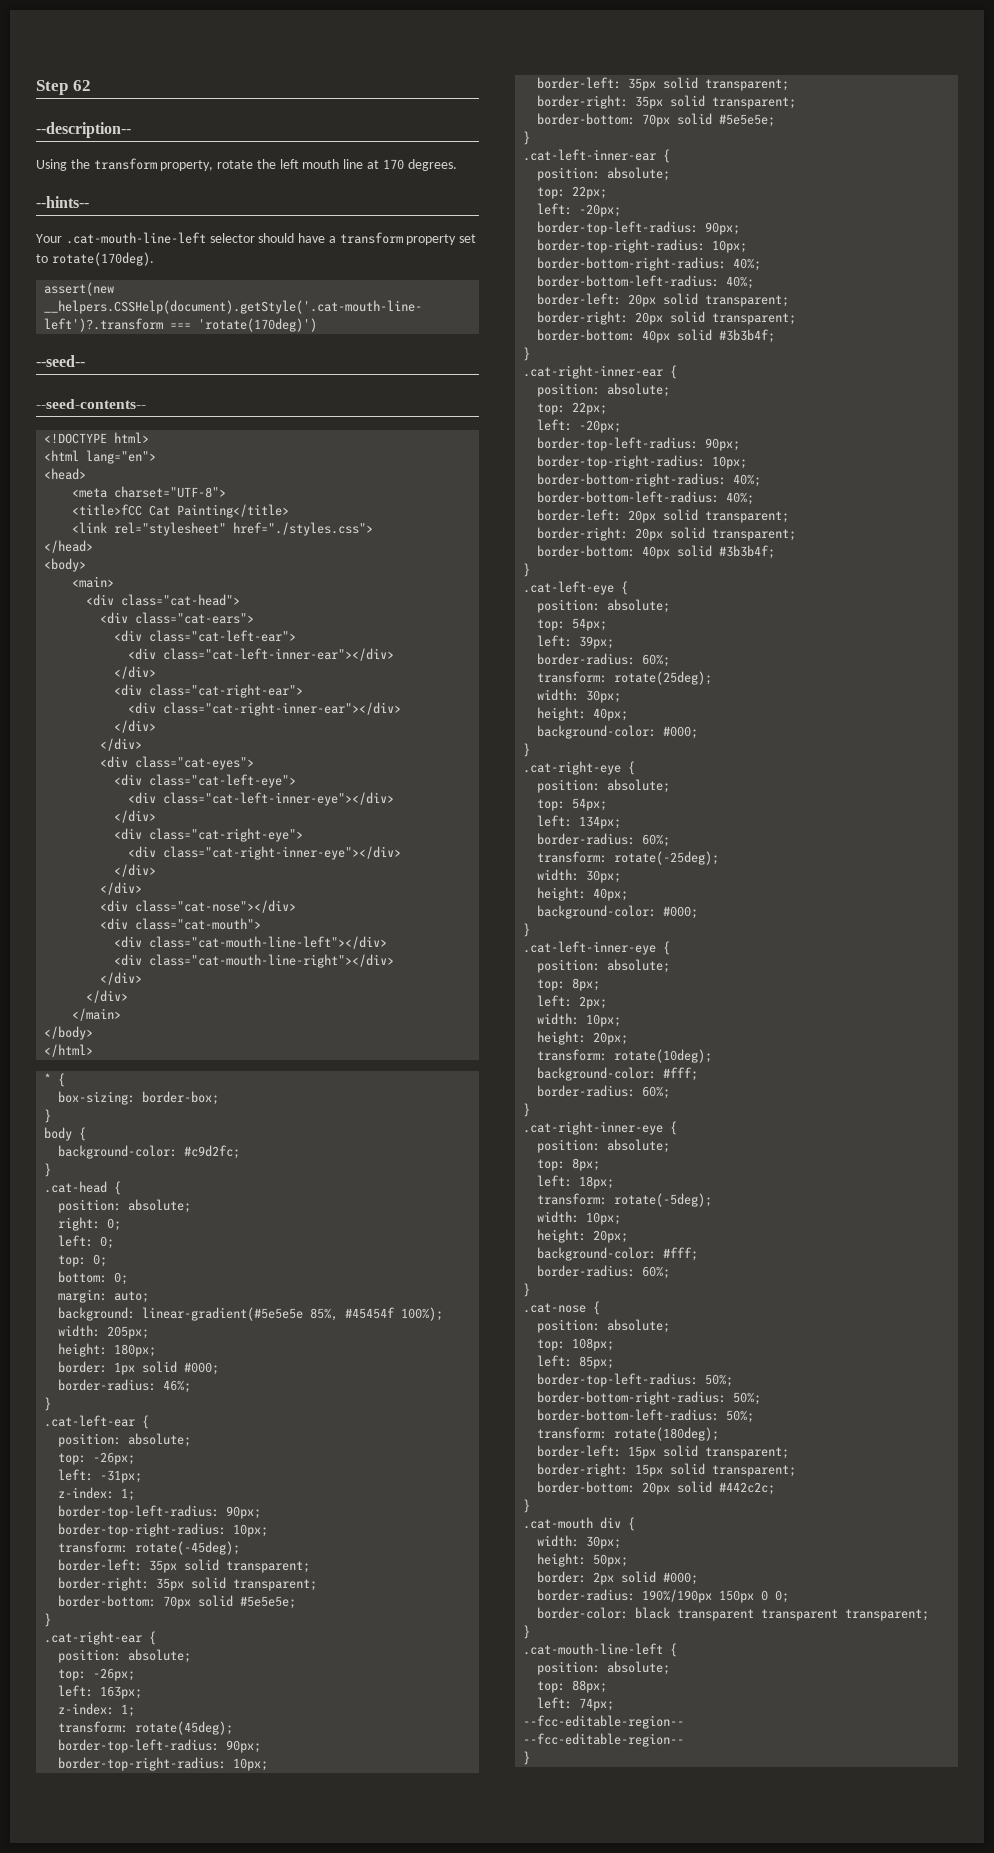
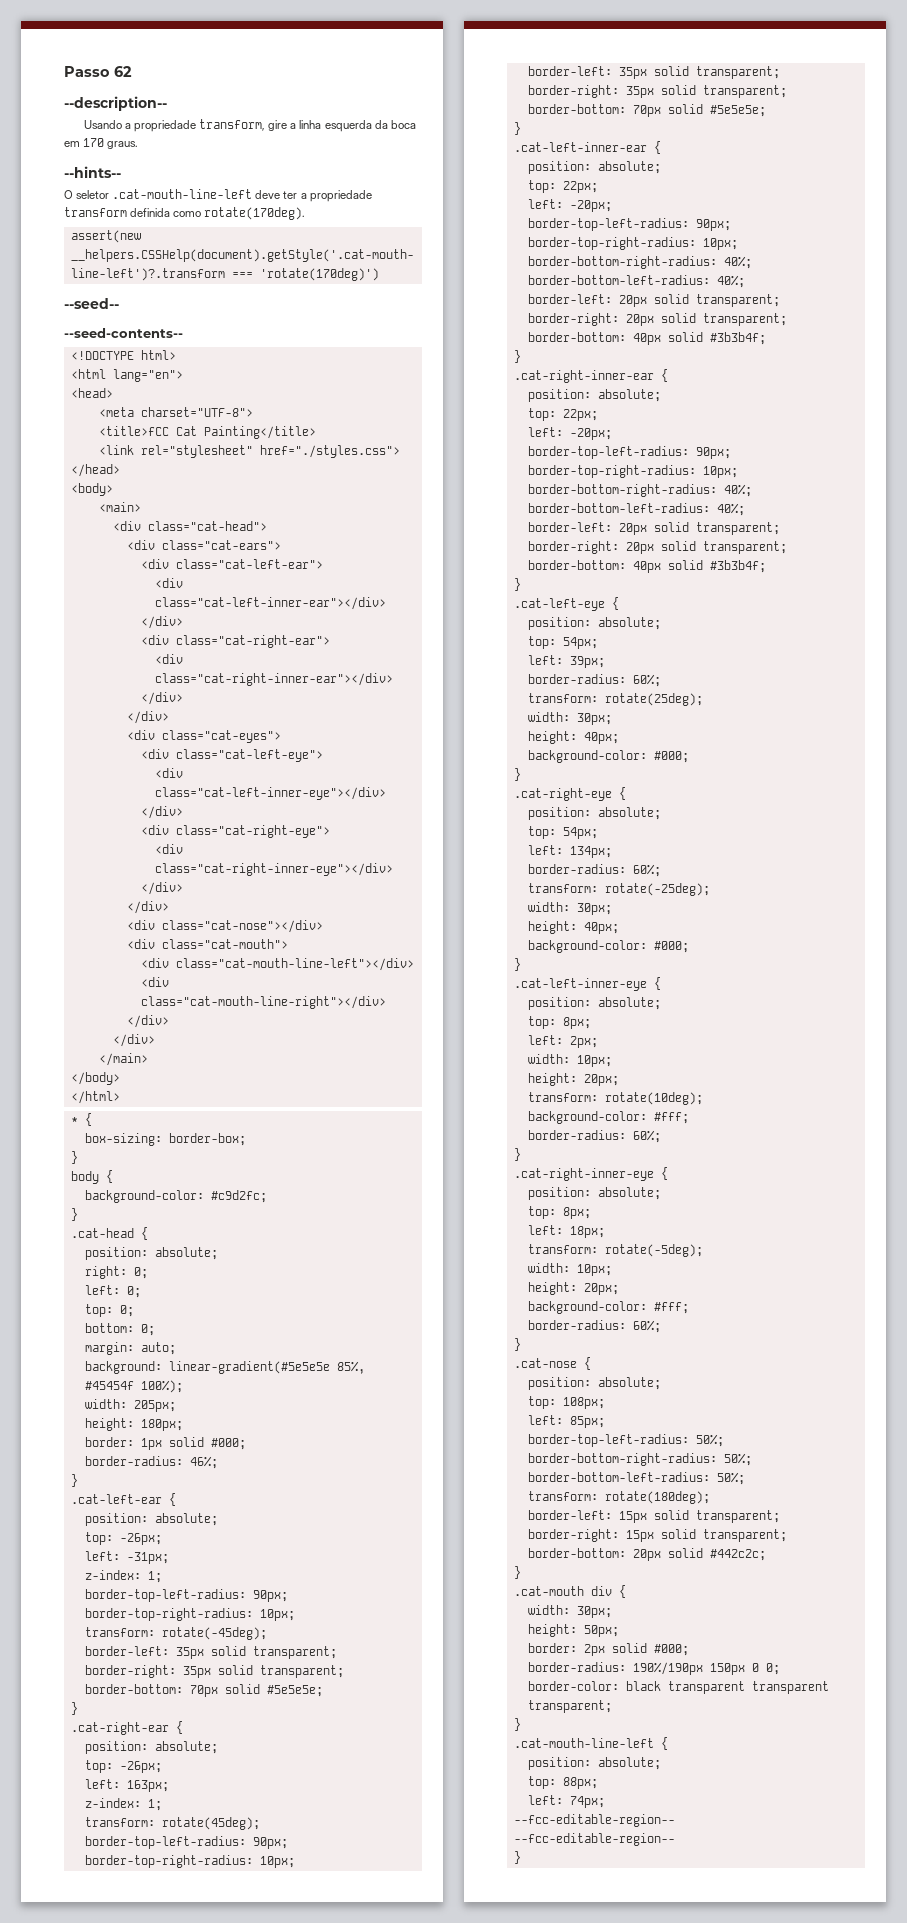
- Step 62
+ Passo 62
- Using the transform property, rotate the left mouth line at 170 degrees.
+ Usando a propriedade transform, gire a linha esquerda da boca em 170 graus.
  --hints--
- Your .cat-mouth-line-left selector should have a transform property set to rotate(170deg).
+ O seletor .cat-mouth-line-left deve ter a propriedade transform definida como rotate(170deg).

